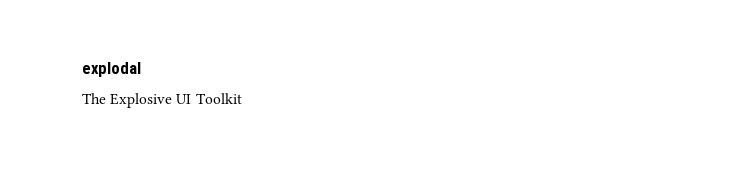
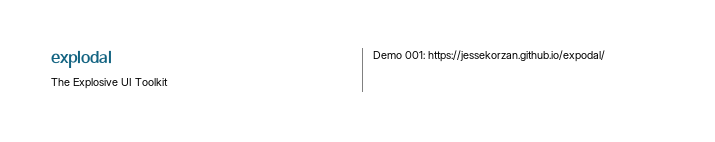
+ Demo 001: https://jessekorzan.github.io/expodal/

